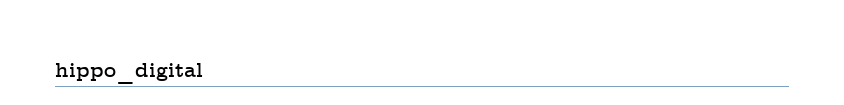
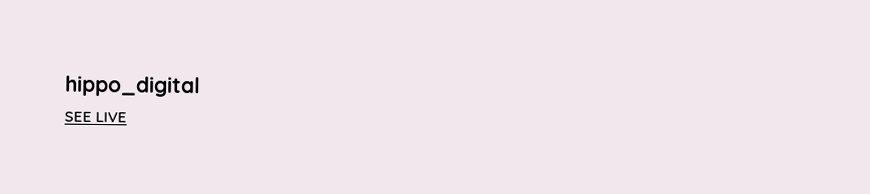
+ SEE LIVE

